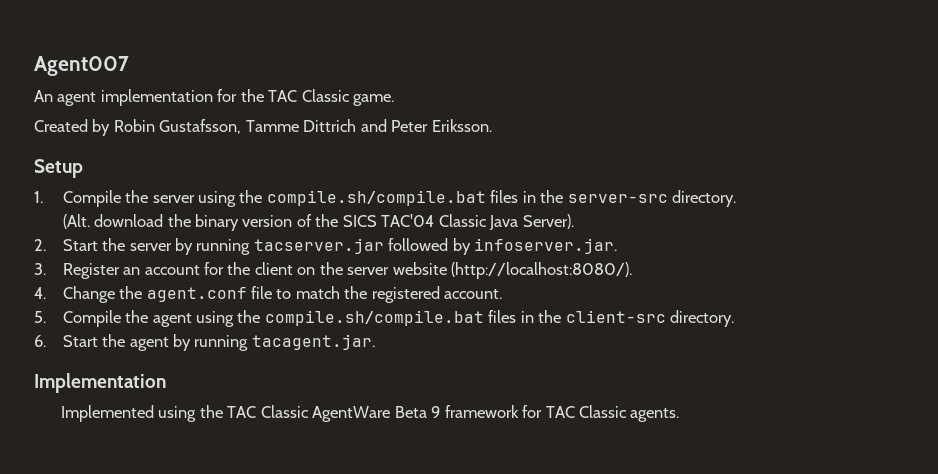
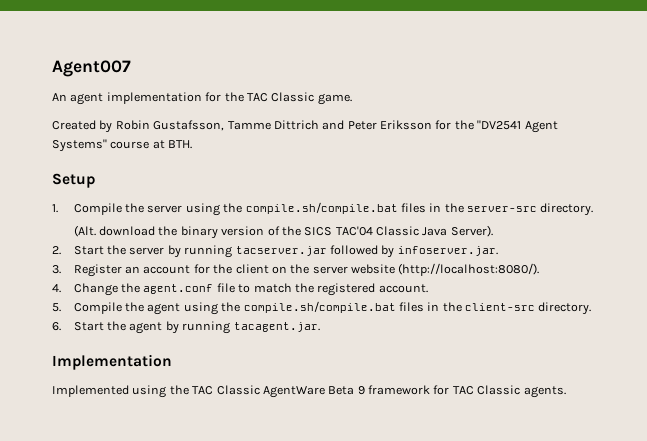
- Created by Robin Gustafsson, Tamme Dittrich and Peter Eriksson.
+ Created by Robin Gustafsson, Tamme Dittrich and Peter Eriksson for the "DV2541 Agent Systems" course at BTH.

